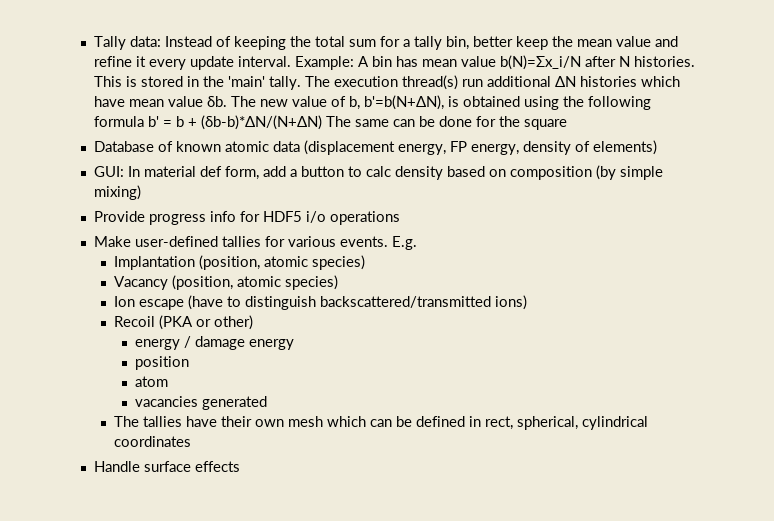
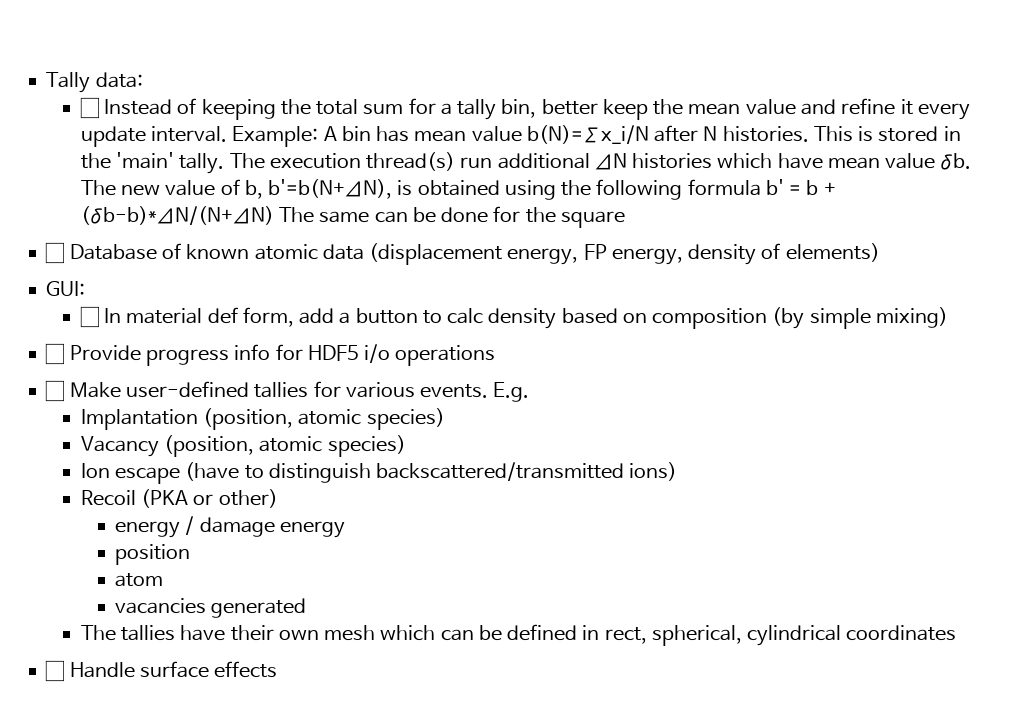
- Tally data: Instead of keeping the total sum for a tally bin, better keep the mean value and refine it every update interval.
+ Tally data:
+ ☐ Instead of keeping the total sum for a tally bin, better keep the mean value and refine it every update interval.
- Database of known atomic data (displacement energy, FP energy, density of elements)
+ ☐ Database of known atomic data (displacement energy, FP energy, density of elements)
- GUI: In material def form, add a button to calc density based on composition (by simple mixing)
+ GUI:
+ ☐ In material def form, add a button to calc density based on composition (by simple mixing)
- Provide progress info for HDF5 i/o operations
+ ☐ Provide progress info for HDF5 i/o operations
- Make user-defined tallies for various events.
+ ☐ Make user-defined tallies for various events.
- Handle surface effects
+ ☐ Handle surface effects

